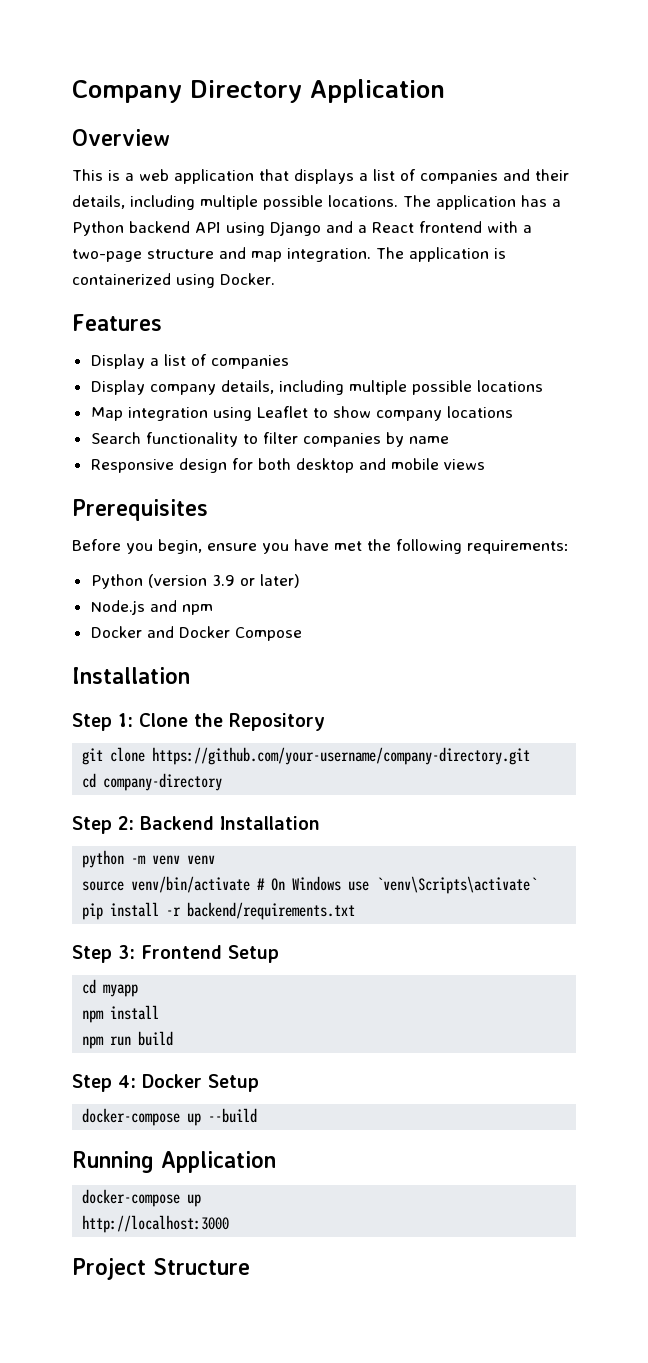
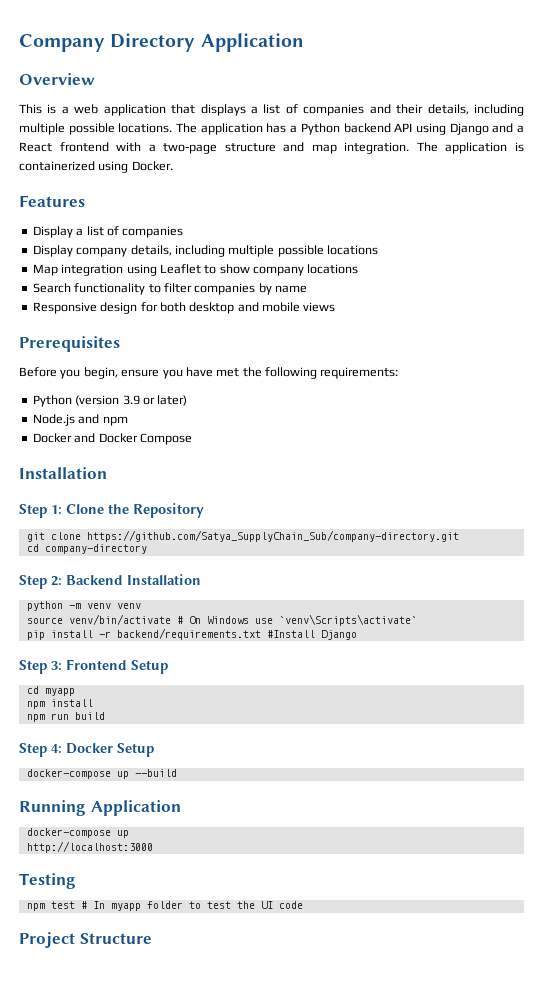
- git clone https://github.com/your-username/company-directory.git
+ git clone https://github.com/Satya_SupplyChain_Sub/company-directory.git
- pip install -r backend/requirements.txt
+ pip install -r backend/requirements.txt #Install Django
+ Testing
+ npm test # In myapp folder to test the UI code

